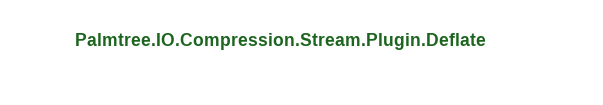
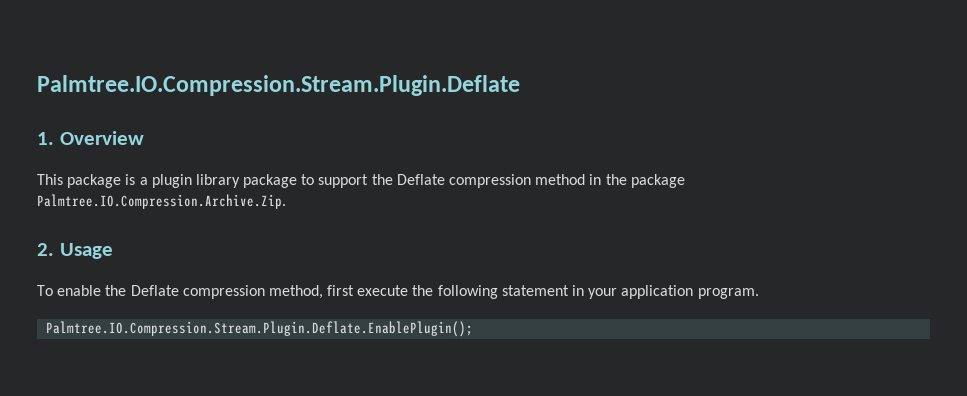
+ 1. Overview
+ This package is a plugin library package to support the Deflate compression method in the package Palmtree.IO.Compression.Archive.Zip.
+ 2. Usage
+ To enable the Deflate compression method, first execute the following statement in your application program.
+ Palmtree.IO.Compression.Stream.Plugin.Deflate.EnablePlugin();

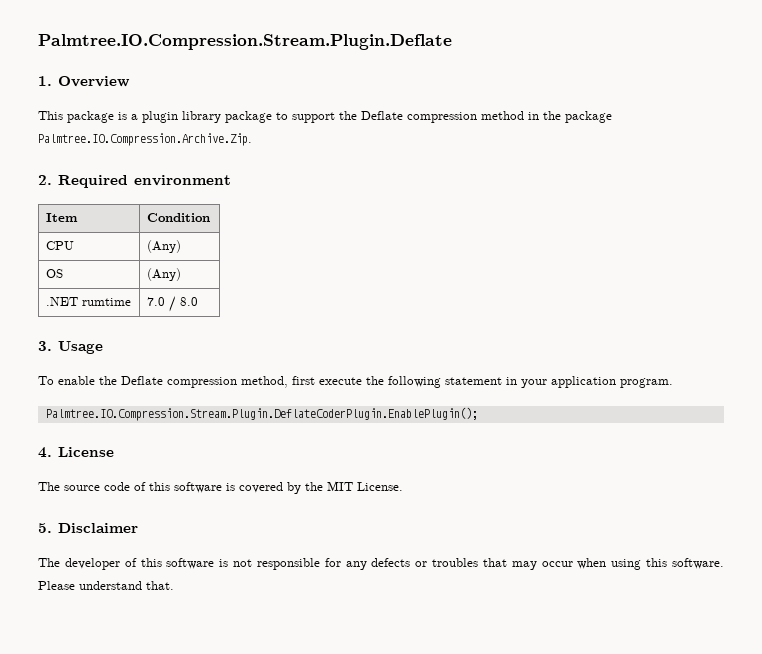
- 2. Usage
+ 2. Required environment
+ Item | Condition
+ CPU | (Any)
+ OS | (Any)
+ .NET rumtime | 7.0 / 8.0
+ 3. Usage
- Palmtree.IO.Compression.Stream.Plugin.Deflate.EnablePlugin();
+ Palmtree.IO.Compression.Stream.Plugin.DeflateCoderPlugin.EnablePlugin();
+ 4. License
+ The source code of this software is covered by the MIT License.
+ 5. Disclaimer
+ The developer of this software is not responsible for any defects or troubles that may occur when using this software. Please understand that.

